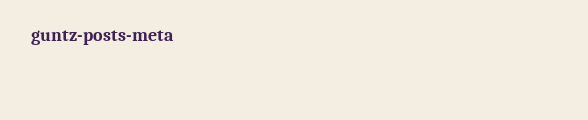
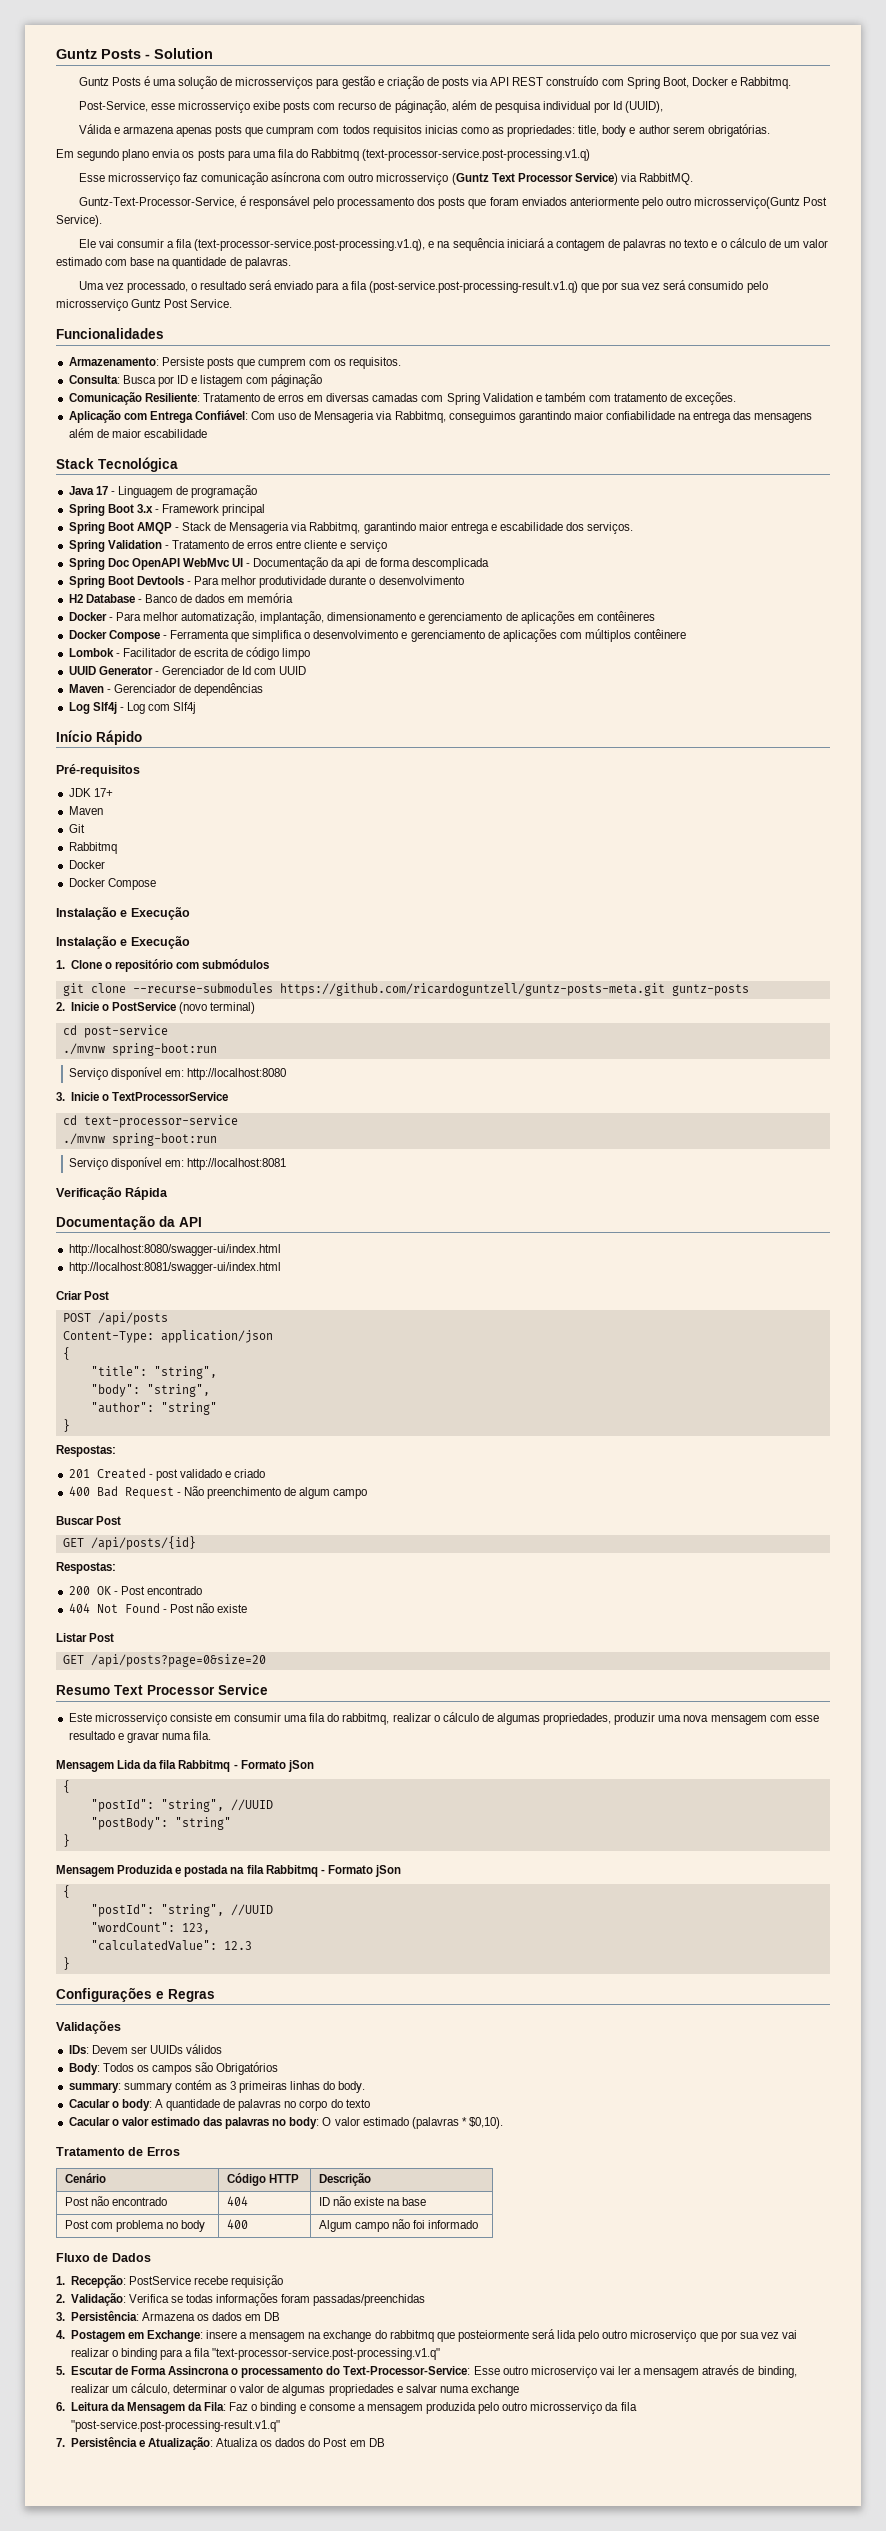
- guntz-posts-meta
+ Guntz Posts - Solution
+ Guntz Posts é uma solução de microsserviços para gestão e criação de posts via API REST construído com Spring Boot, Docker e Rabbitmq.
+ Post-Service, esse microsserviço exibe posts com recurso de páginação, além de pesquisa individual por Id (UUID),
+ Válida e armazena apenas posts que cumpram com todos requisitos inicias como as propriedades: title, body e author serem obrigatórias.
+ Em segundo plano envia os posts para uma fila do Rabbitmq (text-processor-service.post-processing.v1.q)
+ Esse microsserviço faz comunicação asíncrona com outro microsserviço (Guntz Text Processor Service) via RabbitMQ.
+ Guntz-Text-Processor-Service, é responsável pelo processamento dos posts que foram enviados anteriormente pelo outro microsserviço(Guntz Post Service).
+ Ele vai consumir a fila (text-processor-service.post-processing.v1.q), e na sequência iniciará a contagem de palavras no texto e o cálculo de um valor estimado com base na quantidade de palavras.
+ Uma vez processado, o resultado será enviado para a fila (post-service.post-processing-result.v1.q) que por sua vez será consumido pelo microsserviço Guntz Post Service.
+ Funcionalidades
+ Armazenamento: Persiste posts que cumprem com os requisitos.
+ Consulta: Busca por ID e listagem com páginação
+ Comunicação Resiliente: Tratamento de erros em diversas camadas com Spring Validation e também com tratamento de exceções.
+ Aplicação com Entrega Confiável: Com uso de Mensageria via Rabbitmq, conseguimos garantindo maior confiabilidade na entrega das mensagens além de maior escabilidade
+ Stack Tecnológica
+ Java 17 - Linguagem de programação
+ Spring Boot 3.x - Framework principal
+ Spring Boot AMQP - Stack de Mensageria via Rabbitmq, garantindo maior entrega e escabilidade dos serviços.
+ Spring Validation - Tratamento de erros entre cliente e serviço
+ Spring Doc OpenAPI WebMvc UI - Documentação da api de forma descomplicada
+ Spring Boot Devtools - Para melhor produtividade durante o desenvolvimento
+ H2 Database - Banco de dados em memória
+ Docker - Para melhor automatização, implantação, dimensionamento e gerenciamento de aplicações em contêineres
+ Docker Compose - Ferramenta que simplifica o desenvolvimento e gerenciamento de aplicações com múltiplos contêinere
+ Lombok - Facilitador de escrita de código limpo
+ UUID Generator - Gerenciador de Id com UUID
+ Maven - Gerenciador de dependências
+ Log Slf4j - Log com Slf4j
+ Início Rápido
+ Pré-requisitos
+ JDK 17+
+ Maven
+ Git
+ Rabbitmq
+ Docker
+ Docker Compose
+ Instalação e Execução
+ Instalação e Execução
+ 1. Clone o repositório com submódulos
+ git clone --recurse-submodules https://github.com/ricardoguntzell/guntz-posts-meta.git guntz-posts
+ 2. Inicie o PostService (novo terminal)
+ cd post-service
+ ./mvnw spring-boot:run
+ Serviço disponível em: http://localhost:8080
+ 3. Inicie o TextProcessorService
+ cd text-processor-service
+ ./mvnw spring-boot:run
+ Serviço disponível em: http://localhost:8081
+ Verificação Rápida
+ Documentação da API
+ http://localhost:8080/swagger-ui/index.html
+ http://localhost:8081/swagger-ui/index.html
+ Criar Post
+ POST /api/posts
+ Content-Type: application/json
+ {
+ "title": "string",
+ "body": "string",
+ "author": "string"
+ }
+ Respostas:
+ 201 Created - post validado e criado
+ 400 Bad Request - Não preenchimento de algum campo
+ Buscar Post
+ GET /api/posts/{id}
+ Respostas:
+ 200 OK - Post encontrado
+ 404 Not Found - Post não existe
+ Listar Post
+ GET /api/posts?page=0&size=20
+ Resumo Text Processor Service
+ Este microsserviço consiste em consumir uma fila do rabbitmq, realizar o cálculo de algumas propriedades, produzir uma nova mensagem com esse resultado e gravar numa fila.
+ Mensagem Lida da fila Rabbitmq - Formato jSon
+ {
+ "postId": "string", //UUID
+ "postBody": "string"
+ }
+ Mensagem Produzida e postada na fila Rabbitmq - Formato jSon
+ {
+ "postId": "string", //UUID
+ "wordCount": 123,
+ "calculatedValue": 12.3
+ }
+ Configurações e Regras
+ Validações
+ IDs: Devem ser UUIDs válidos
+ Body: Todos os campos são Obrigatórios
+ summary: summary contém as 3 primeiras linhas do body.
+ Cacular o body: A quantidade de palavras no corpo do texto
+ Cacular o valor estimado das palavras no body: O valor estimado (palavras * $0,10).
+ Tratamento de Erros
+ Cenário | Código HTTP | Descrição
+ Post não encontrado | 404 | ID não existe na base
+ Post com problema no body | 400 | Algum campo não foi informado
+ Fluxo de Dados
+ 1. Recepção: PostService recebe requisição
+ 2. Validação: Verifica se todas informações foram passadas/preenchidas
+ 3. Persistência: Armazena os dados em DB
+ 4. Postagem em Exchange: insere a mensagem na exchange do rabbitmq que posteiormente será lida pelo outro microserviço que por sua vez vai realizar o binding para a fila "text-processor-service.post-processing.v1.q"
+ 5. Escutar de Forma Assincrona o processamento do Text-Processor-Service: Esse outro microserviço vai ler a mensagem através de binding, realizar um cálculo, determinar o valor de algumas propriedades e salvar numa exchange
+ 6. Leitura da Mensagem da Fila: Faz o binding e consome a mensagem produzida pelo outro microsserviço da fila "post-service.post-processing-result.v1.q"
+ 7. Persistência e Atualização: Atualiza os dados do Post em DB

